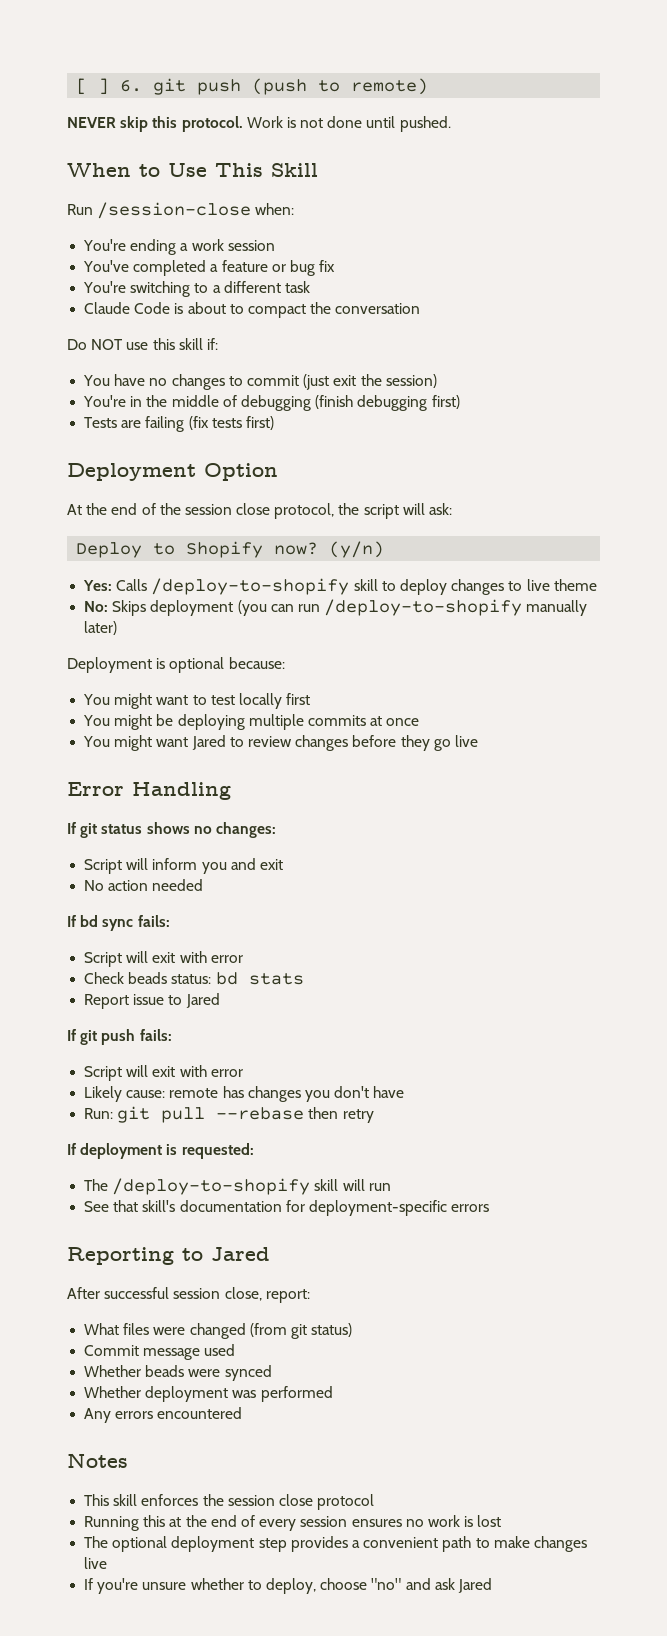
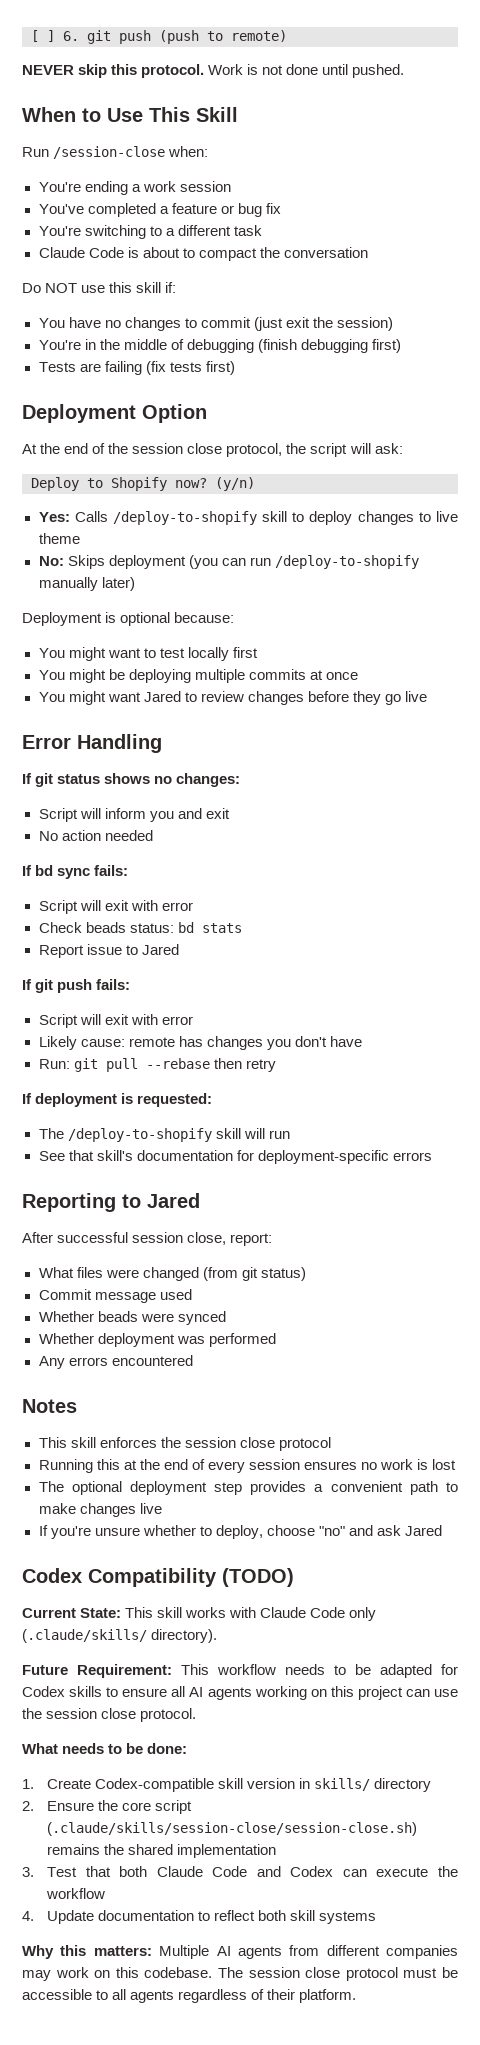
+ Codex Compatibility (TODO)
+ Current State: This skill works with Claude Code only (.claude/skills/ directory).
+ Future Requirement: This workflow needs to be adapted for Codex skills to ensure all AI agents working on this project can use the session close protocol.
+ What needs to be done:
+ 1. Create Codex-compatible skill version in skills/ directory
+ 2. Ensure the core script (.claude/skills/session-close/session-close.sh) remains the shared implementation
+ 3. Test that both Claude Code and Codex can execute the workflow
+ 4. Update documentation to reflect both skill systems
+ Why this matters: Multiple AI agents from different companies may work on this codebase. The session close protocol must be accessible to all agents regardless of their platform.

